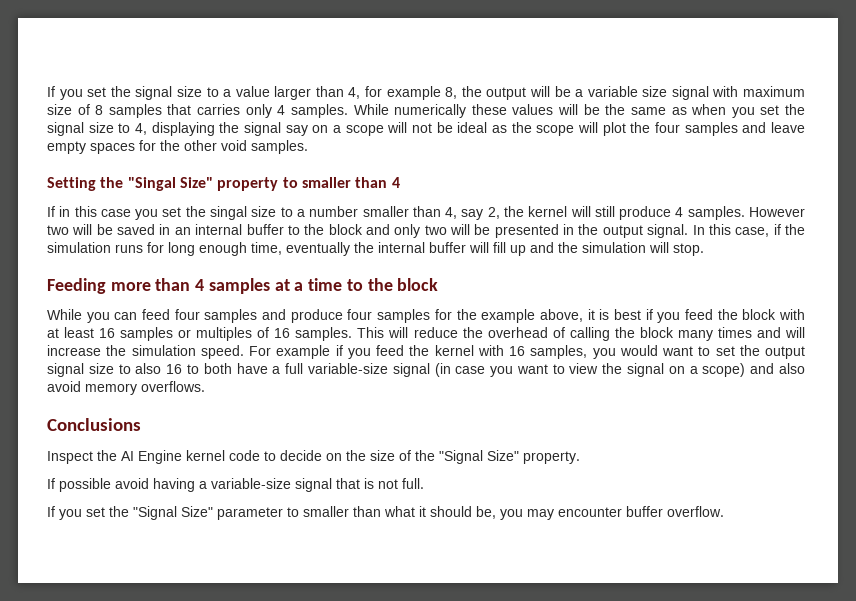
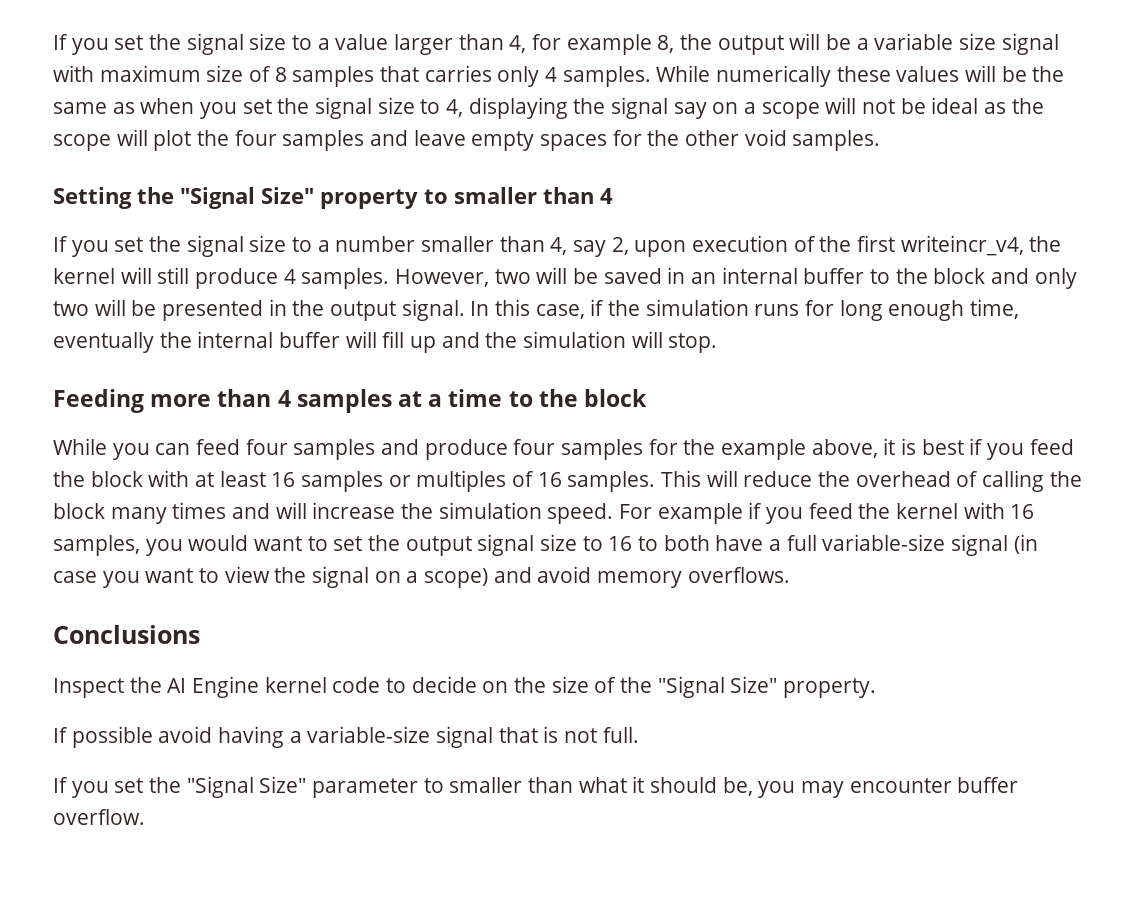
- Setting the "Singal Size" property to smaller than 4
+ Setting the "Signal Size" property to smaller than 4
- If in this case you set the singal size to a number smaller than 4, say 2, the kernel will still produce 4 samples.
+ If you set the signal size to a number smaller than 4, say 2, upon execution of the first writeincr_v4, the kernel will still produce 4 samples.
- However two will be saved in an internal buffer to the block and only two will be presented in the output signal.
+ However, two will be saved in an internal buffer to the block and only two will be presented in the output signal.
- For example if you feed the kernel with 16 samples, you would want to set the output signal size to also 16 to both have a full variable-size signal (in case you want to view the signal on a scope) and also avoid memory overflows.
+ For example if you feed the kernel with 16 samples, you would want to set the output signal size to 16 to both have a full variable-size signal (in case you want to view the signal on a scope) and avoid memory overflows.

